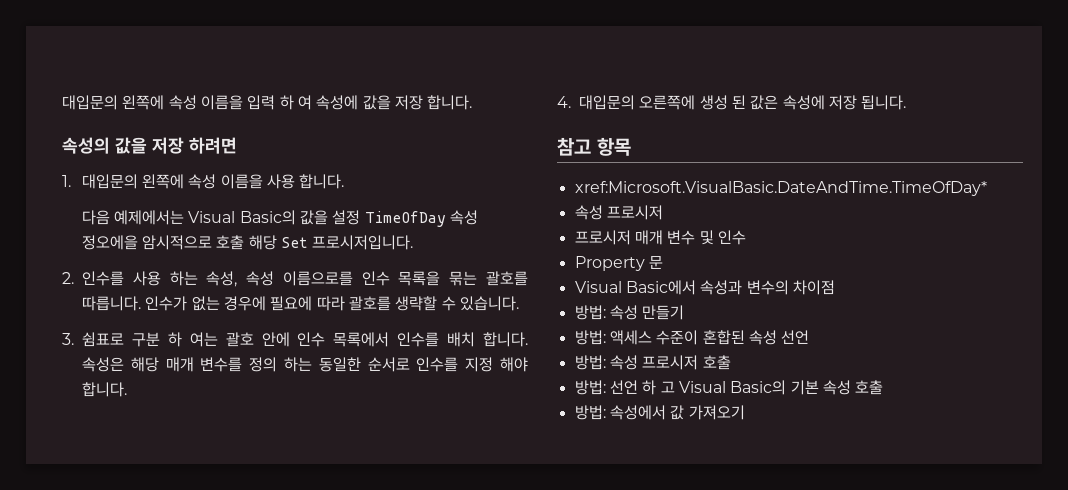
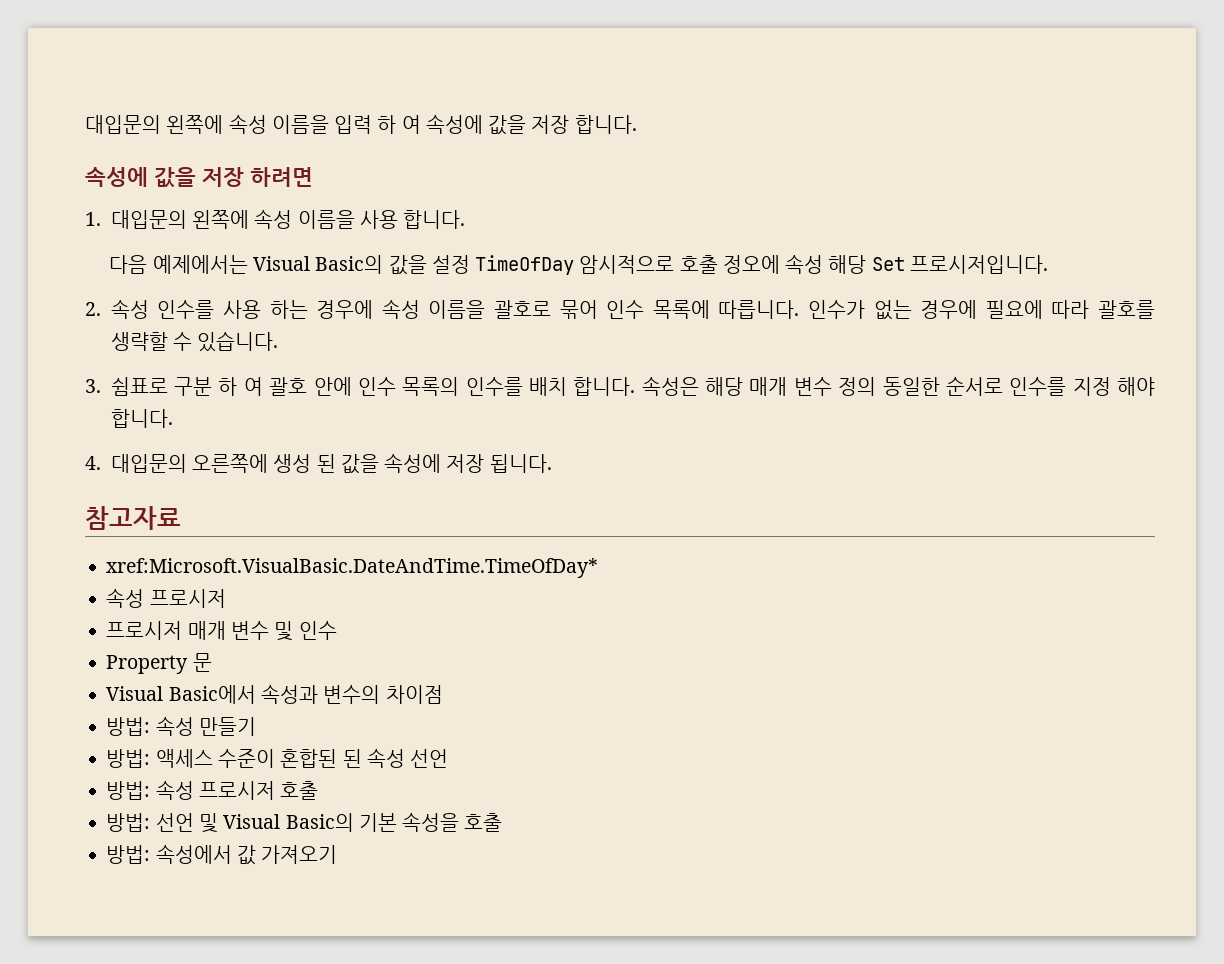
- 속성의 값을 저장 하려면
+ 속성에 값을 저장 하려면
- 다음 예제에서는 Visual Basic의 값을 설정 TimeOfDay 속성 정오에을 암시적으로 호출 해당 Set 프로시저입니다.
+ 다음 예제에서는 Visual Basic의 값을 설정 TimeOfDay 암시적으로 호출 정오에 속성 해당 Set 프로시저입니다.
- 2. 인수를 사용 하는 속성, 속성 이름으로를 인수 목록을 묶는 괄호를 따릅니다.
+ 2. 속성 인수를 사용 하는 경우에 속성 이름을 괄호로 묶어 인수 목록에 따릅니다.
- 3. 쉼표로 구분 하 여는 괄호 안에 인수 목록에서 인수를 배치 합니다.
+ 3. 쉼표로 구분 하 여 괄호 안에 인수 목록의 인수를 배치 합니다.
- 속성은 해당 매개 변수를 정의 하는 동일한 순서로 인수를 지정 해야 합니다.
+ 속성은 해당 매개 변수 정의 동일한 순서로 인수를 지정 해야 합니다.
- 4. 대입문의 오른쪽에 생성 된 값은 속성에 저장 됩니다.
+ 4. 대입문의 오른쪽에 생성 된 값을 속성에 저장 됩니다.
- 참고 항목
+ 참고자료
- 방법: 액세스 수준이 혼합된 속성 선언
+ 방법: 액세스 수준이 혼합된 된 속성 선언
- 방법: 선언 하 고 Visual Basic의 기본 속성 호출
+ 방법: 선언 및 Visual Basic의 기본 속성을 호출

